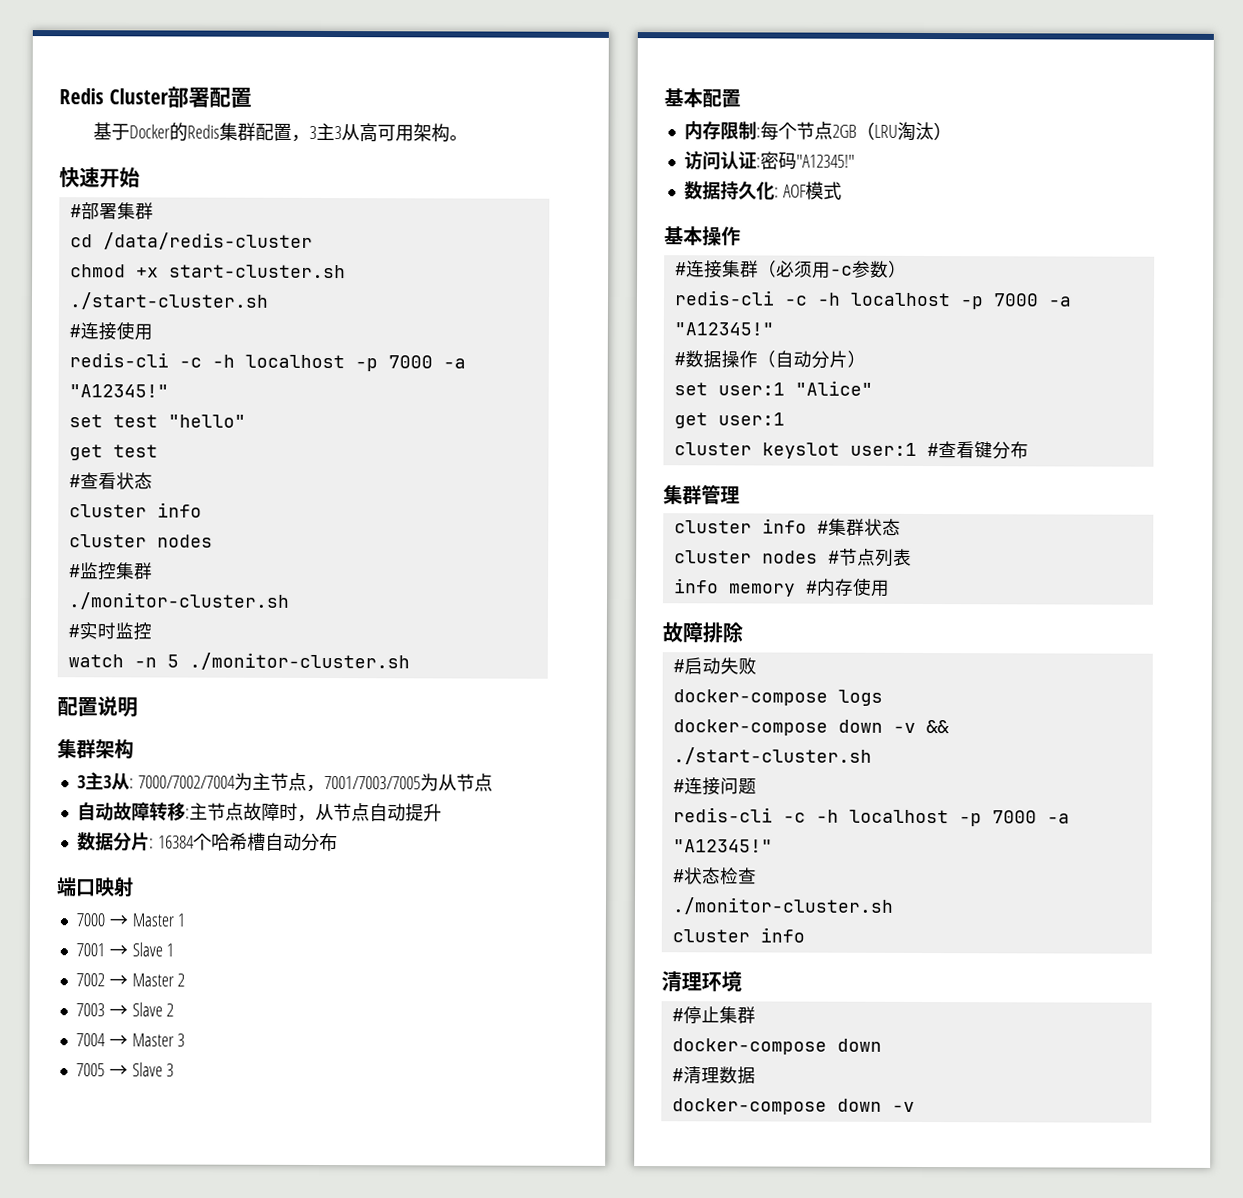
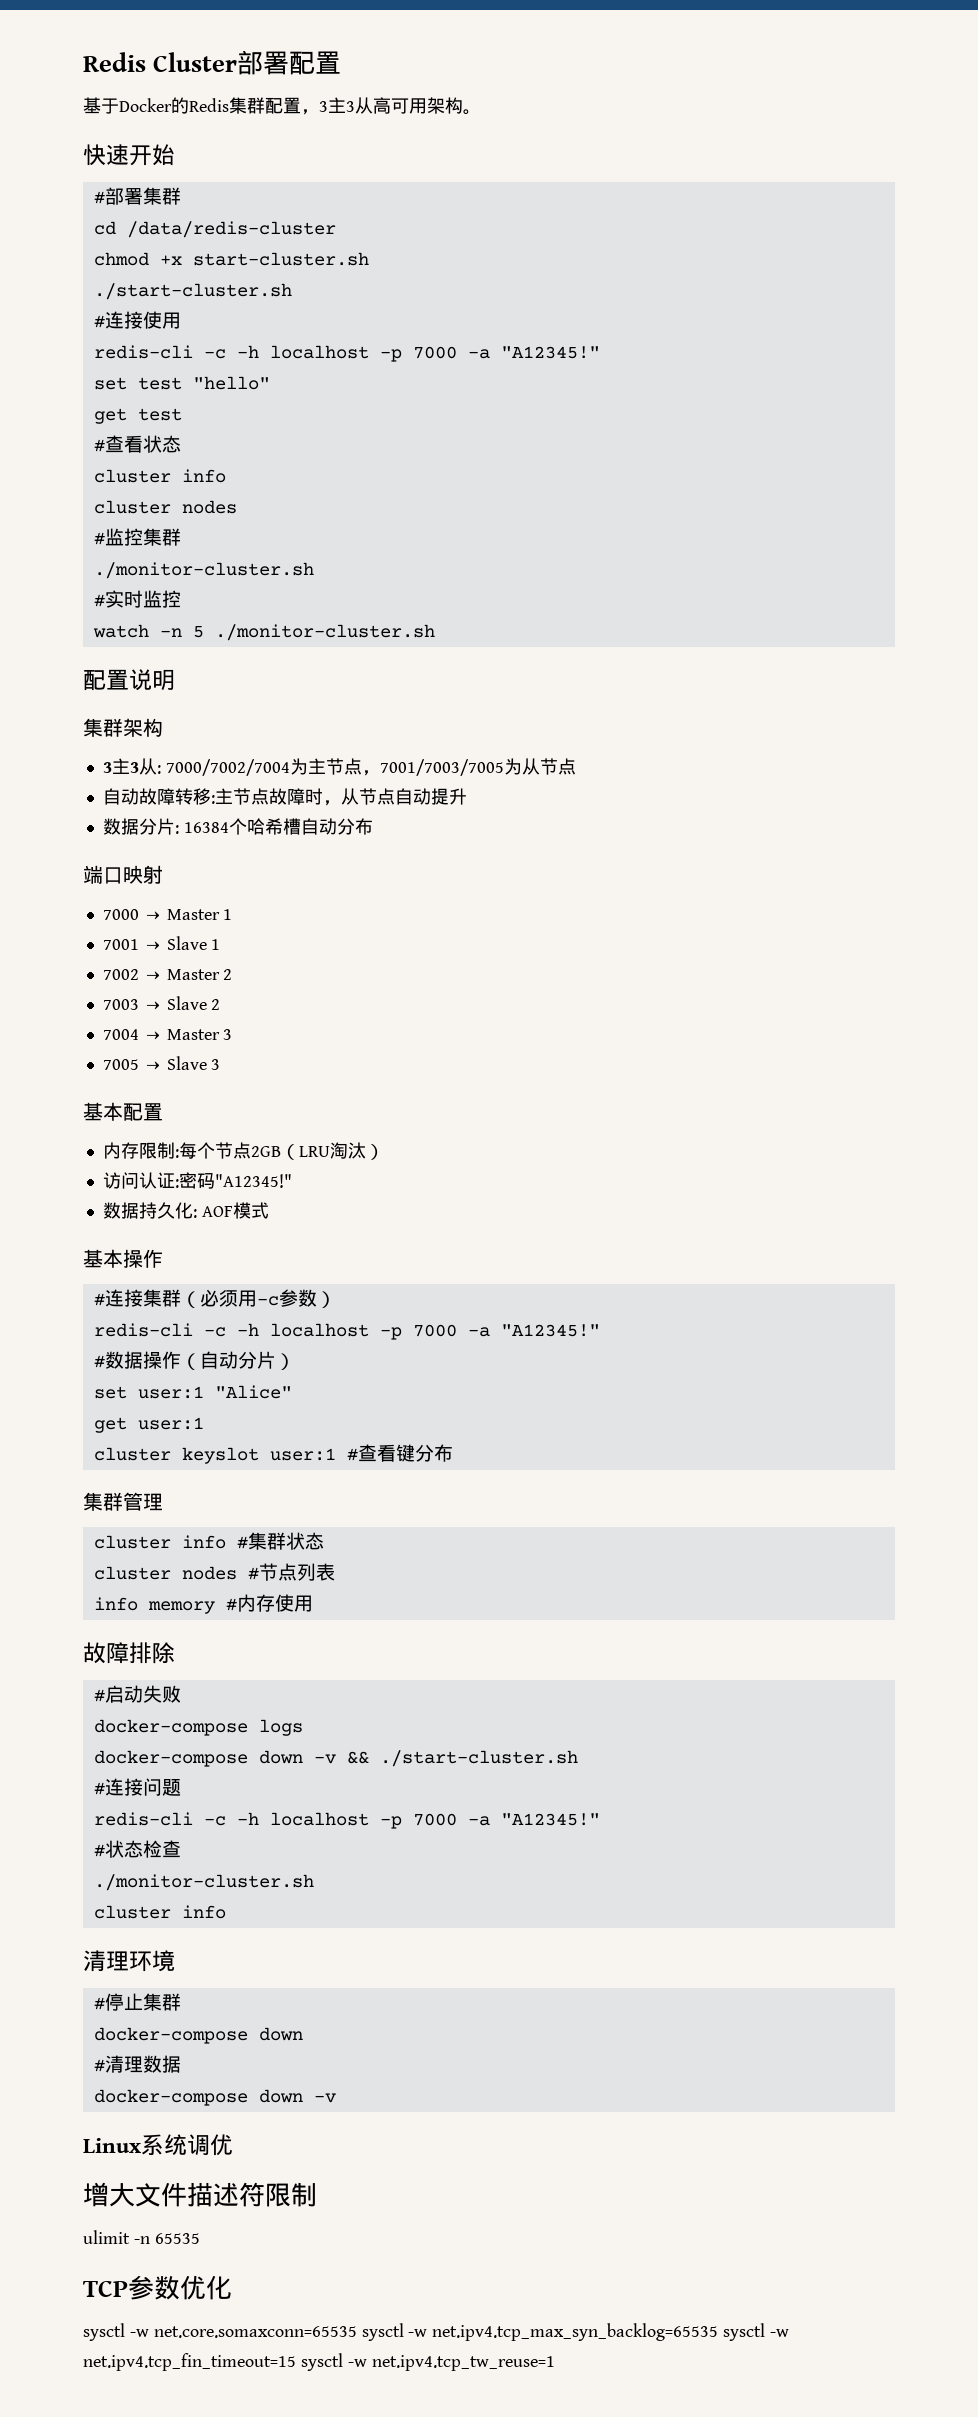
+ Linux系统调优
+ 增大文件描述符限制
+ ulimit -n 65535
+ TCP参数优化
+ sysctl -w net.core.somaxconn=65535 sysctl -w net.ipv4.tcp_max_syn_backlog=65535 sysctl -w net.ipv4.tcp_fin_timeout=15 sysctl -w net.ipv4.tcp_tw_reuse=1

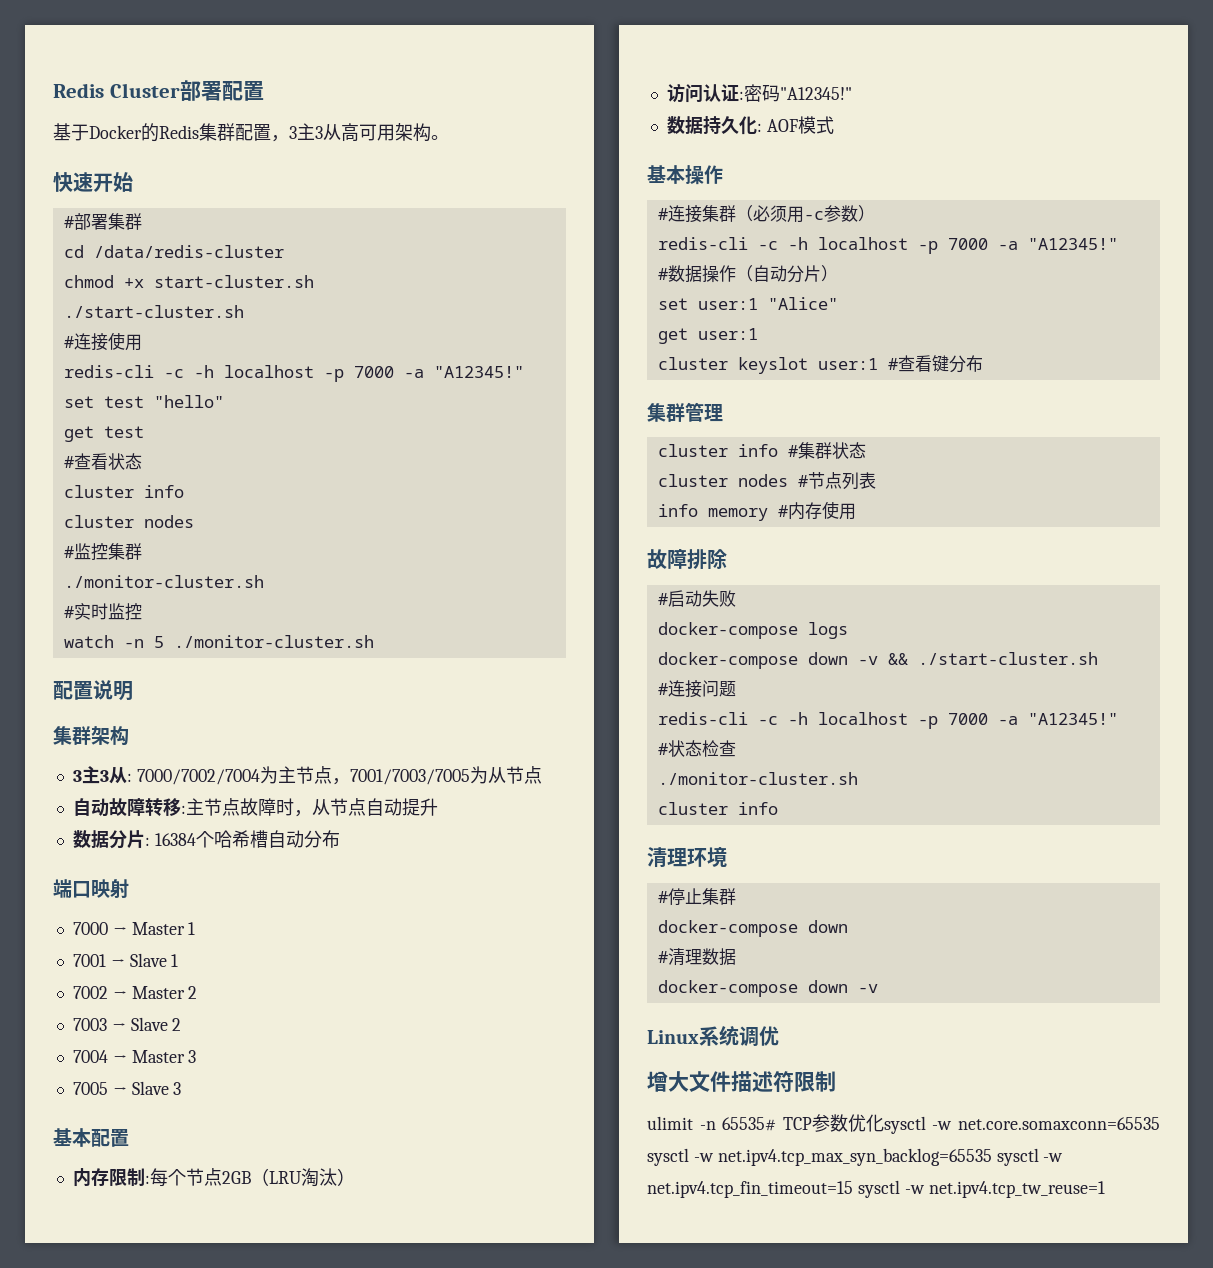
- ulimit -n 65535
- TCP参数优化
- sysctl -w net.core.somaxconn=65535 sysctl -w net.ipv4.tcp_max_syn_backlog=65535 sysctl -w net.ipv4.tcp_fin_timeout=15 sysctl -w net.ipv4.tcp_tw_reuse=1
+ ulimit -n 65535# TCP参数优化sysctl -w net.core.somaxconn=65535 sysctl -w net.ipv4.tcp_max_syn_backlog=65535 sysctl -w net.ipv4.tcp_fin_timeout=15 sysctl -w net.ipv4.tcp_tw_reuse=1

